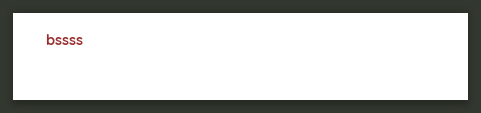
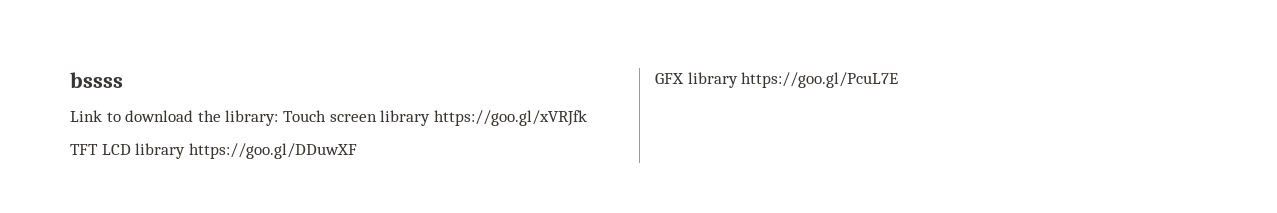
+ Link to download the library: Touch screen library https://goo.gl/xVRJfk
+ TFT LCD library https://goo.gl/DDuwXF
+ GFX library https://goo.gl/PcuL7E

